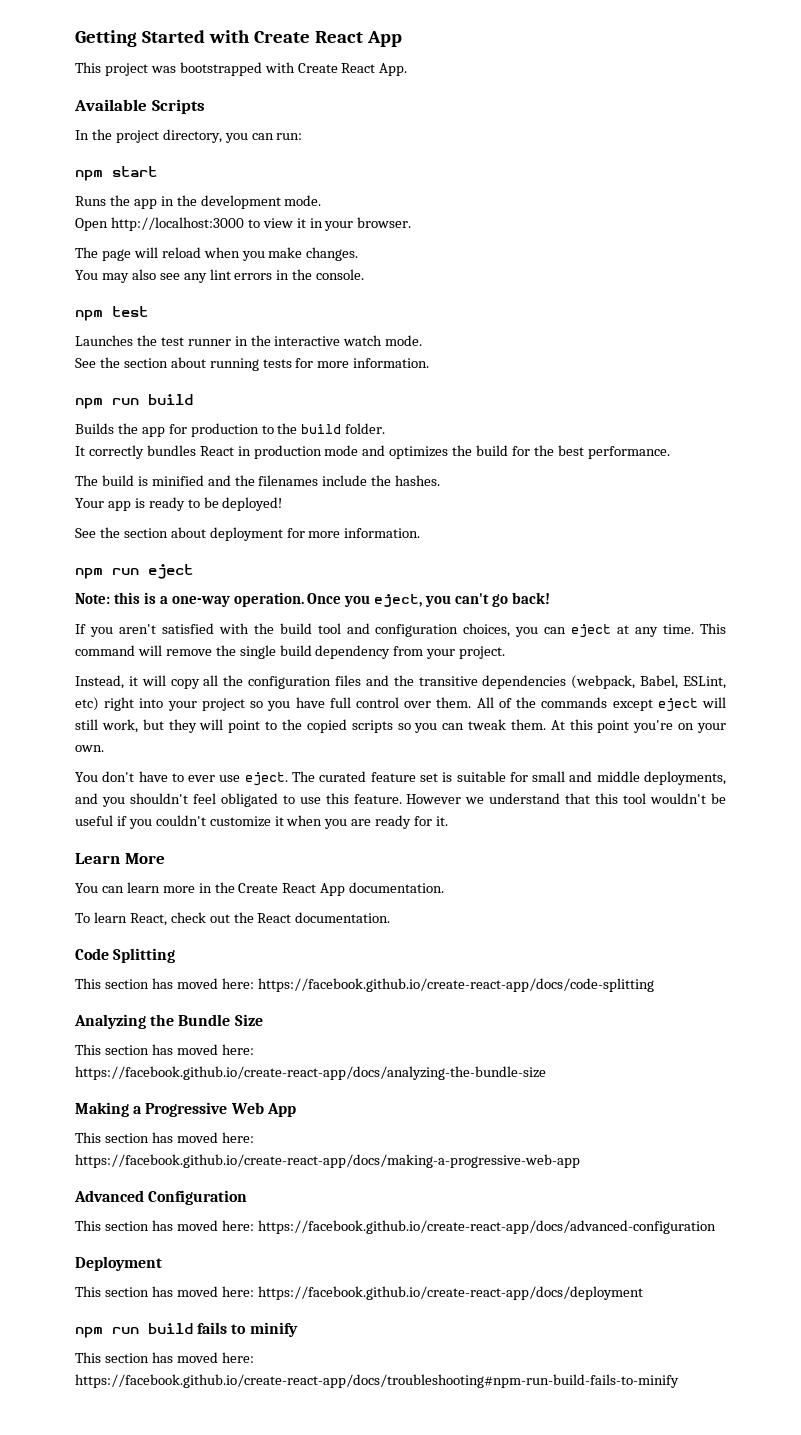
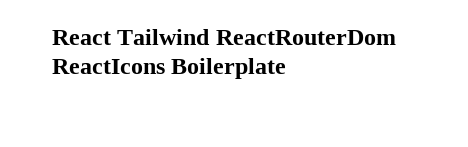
- Getting Started with Create React App
- This project was bootstrapped with Create React App.
- Available Scripts
- In the project directory, you can run:
- npm start
- Runs the app in the development mode.
- Open http://localhost:3000 to view it in your browser.
- The page will reload when you make changes.
- You may also see any lint errors in the console.
- npm test
- Launches the test runner in the interactive watch mode.
- See the section about running tests for more information.
- npm run build
- Builds the app for production to the build folder.
- It correctly bundles React in production mode and optimizes the build for the best performance.
- The build is minified and the filenames include the hashes.
- Your app is ready to be deployed!
- See the section about deployment for more information.
- npm run eject
- Note: this is a one-way operation. Once you eject, you can't go back!
- If you aren't satisfied with the build tool and configuration choices, you can eject at any time. This command will remove the single build dependency from your project.
- Instead, it will copy all the configuration files and the transitive dependencies (webpack, Babel, ESLint, etc) right into your project so you have full control over them. All of the commands except eject will still work, but they will point to the copied scripts so you can tweak them. At this point you're on your own.
- You don't have to ever use eject. The curated feature set is suitable for small and middle deployments, and you shouldn't feel obligated to use this feature. However we understand that this tool wouldn't be useful if you couldn't customize it when you are ready for it.
- Learn More
- You can learn more in the Create React App documentation.
- To learn React, check out the React documentation.
- Code Splitting
- This section has moved here: https://facebook.github.io/create-react-app/docs/code-splitting
- Analyzing the Bundle Size
- This section has moved here: https://facebook.github.io/create-react-app/docs/analyzing-the-bundle-size
- Making a Progressive Web App
- This section has moved here: https://facebook.github.io/create-react-app/docs/making-a-progressive-web-app
- Advanced Configuration
- This section has moved here: https://facebook.github.io/create-react-app/docs/advanced-configuration
- Deployment
- This section has moved here: https://facebook.github.io/create-react-app/docs/deployment
- npm run build fails to minify
- This section has moved here: https://facebook.github.io/create-react-app/docs/troubleshooting#npm-run-build-fails-to-minify
+ React Tailwind ReactRouterDom ReactIcons Boilerplate

